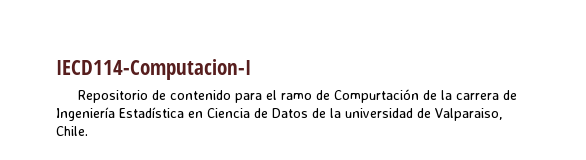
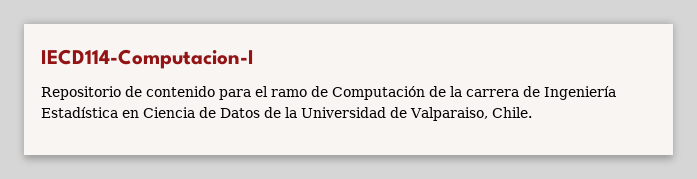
- Repositorio de contenido para el ramo de Compurtación de la carrera de Ingeniería Estadística en Ciencia de Datos de la universidad de Valparaiso, Chile.
+ Repositorio de contenido para el ramo de Computación de la carrera de Ingeniería Estadística en Ciencia de Datos de la Universidad de Valparaiso, Chile.

